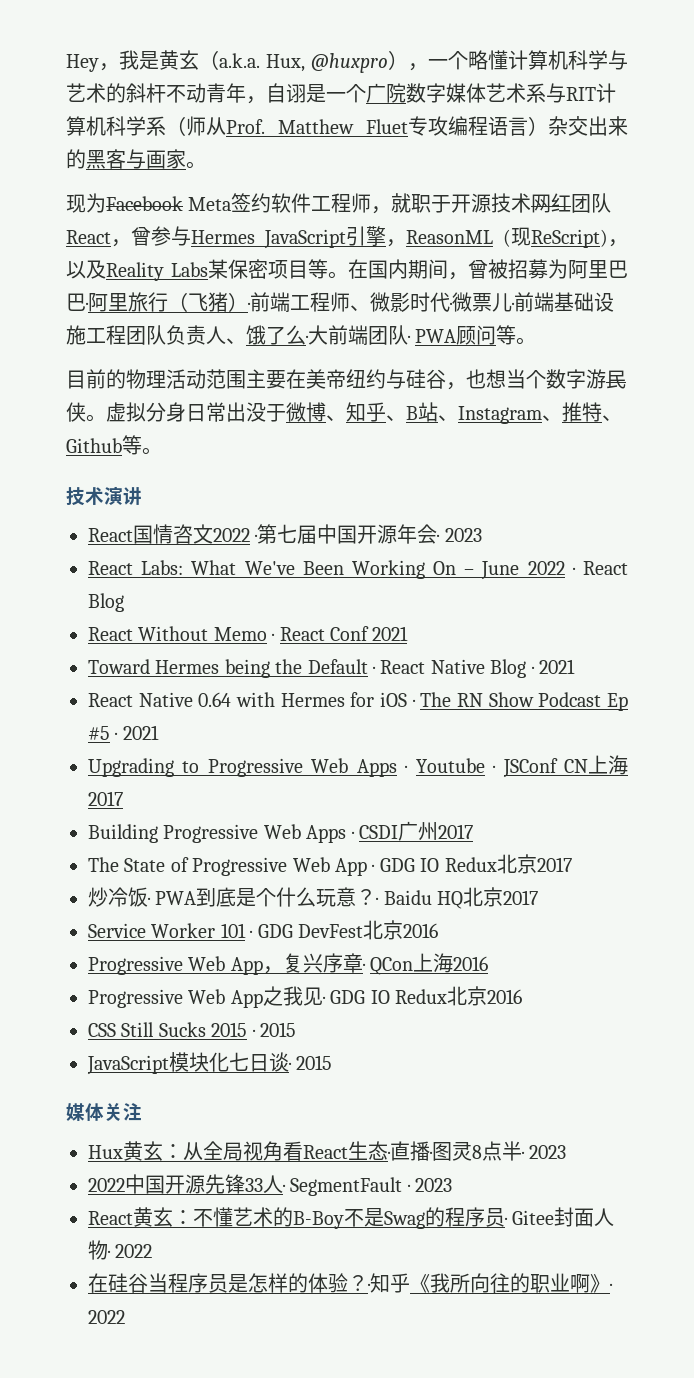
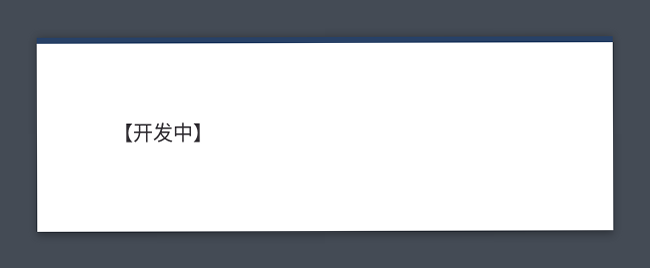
- Hey，我是黄玄（a.k.a. Hux, @huxpro），一个略懂计算机科学与艺术的斜杆不动青年，自诩是一个广院数字媒体艺术系与RIT计算机科学系（师从Prof. Matthew Fluet专攻编程语言）杂交出来的黑客与画家。
- 现为Facebook Meta签约软件工程师，就职于开源技术网红团队React，曾参与Hermes JavaScript引擎，ReasonML (现ReScript)，以及Reality Labs某保密项目等。在国内期间，曾被招募为阿里巴巴·阿里旅行（飞猪）·前端工程师、微影时代·微票儿·前端基础设施工程团队负责人、饿了么·大前端团队· PWA顾问等。
- 目前的物理活动范围主要在美帝纽约与硅谷，也想当个数字游民侠。虚拟分身日常出没于微博、知乎、B站、Instagram、推特、Github等。
- 技术演讲
- React国情咨文2022 ·第七届中国开源年会· 2023
- React Labs: What We've Been Working On – June 2022 · React Blog
- React Without Memo · React Conf 2021
- Toward Hermes being the Default · React Native Blog · 2021
- React Native 0.64 with Hermes for iOS · The RN Show Podcast Ep #5 · 2021
- Upgrading to Progressive Web Apps · Youtube · JSConf CN上海2017
- Building Progressive Web Apps · CSDI广州2017
- The State of Progressive Web App · GDG IO Redux北京2017
- 炒冷饭· PWA到底是个什么玩意？· Baidu HQ北京2017
- Service Worker 101 · GDG DevFest北京2016
- Progressive Web App，复兴序章· QCon上海2016
- Progressive Web App之我见· GDG IO Redux北京2016
- CSS Still Sucks 2015 · 2015
- JavaScript模块化七日谈· 2015
- 媒体关注
- Hux黄玄：从全局视角看React生态·直播·图灵8点半· 2023
- 2022中国开源先锋33人· SegmentFault · 2023
- React黄玄：不懂艺术的B-Boy不是Swag的程序员· Gitee封面人物· 2022
- 在硅谷当程序员是怎样的体验？·知乎《我所向往的职业啊》· 2022
+ 【开发中】

